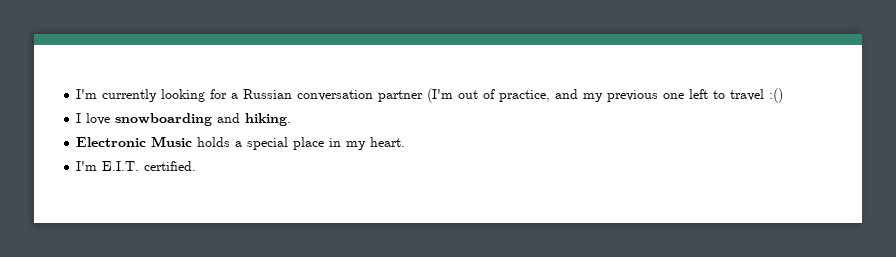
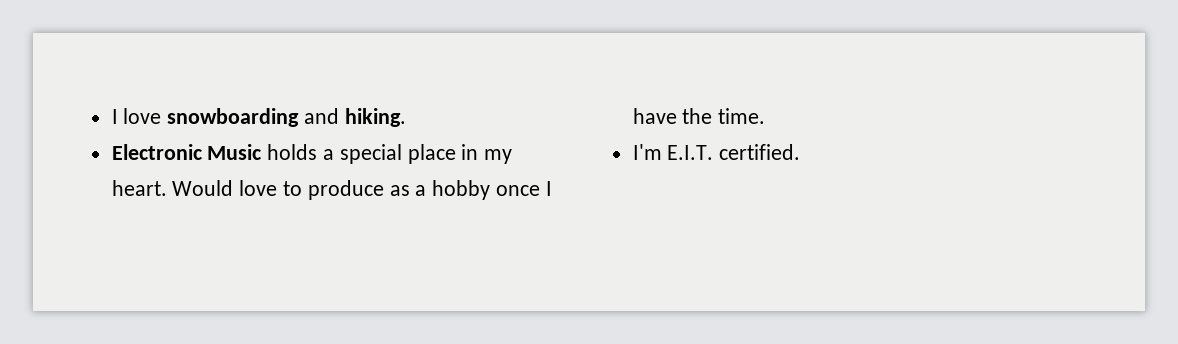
- I'm currently looking for a Russian conversation partner (I'm out of practice, and my previous one left to travel :()
+ Would love to produce as a hobby once I have the time.

